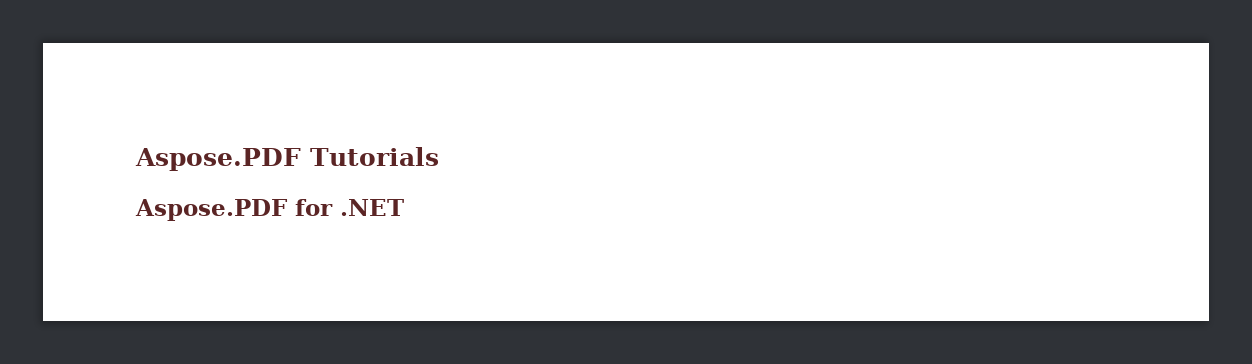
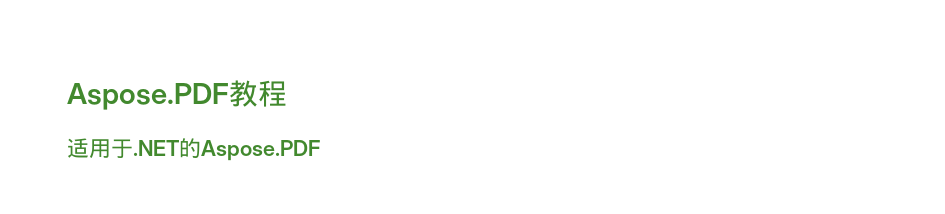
- Aspose.PDF Tutorials
- Aspose.PDF for .NET
+ Aspose.PDF教程
+ 适用于.NET的Aspose.PDF

